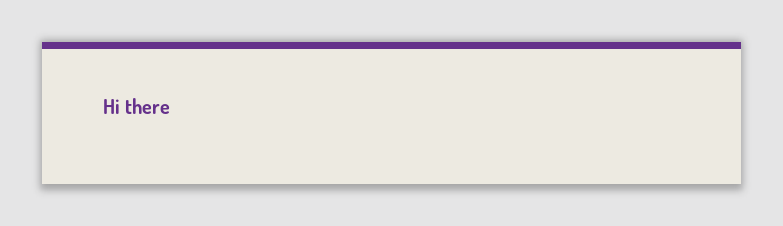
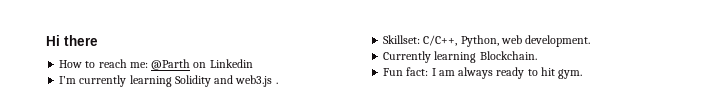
+ How to reach me: @Parth on Linkedin
+ I’m currently learning Solidity and web3.js .
+ Skillset: C/C++, Python, web development.
+ Currently learning Blockchain.
+ Fun fact: I am always ready to hit gym.

